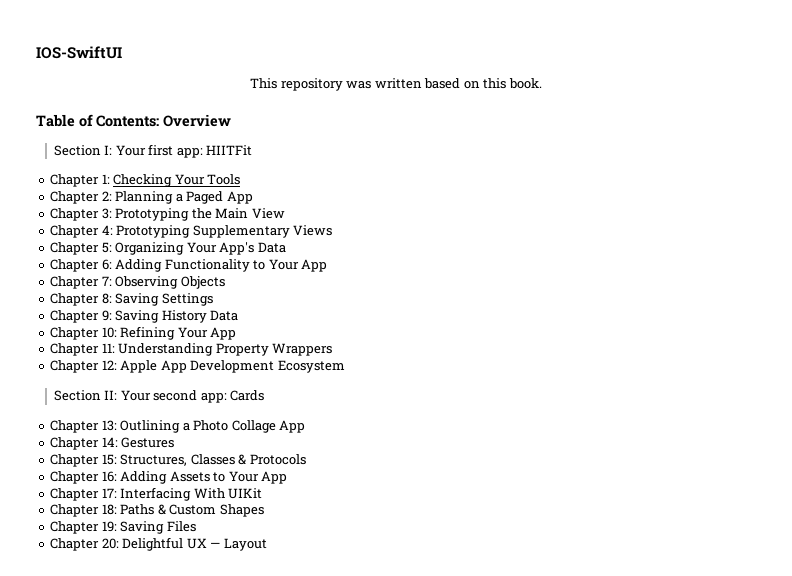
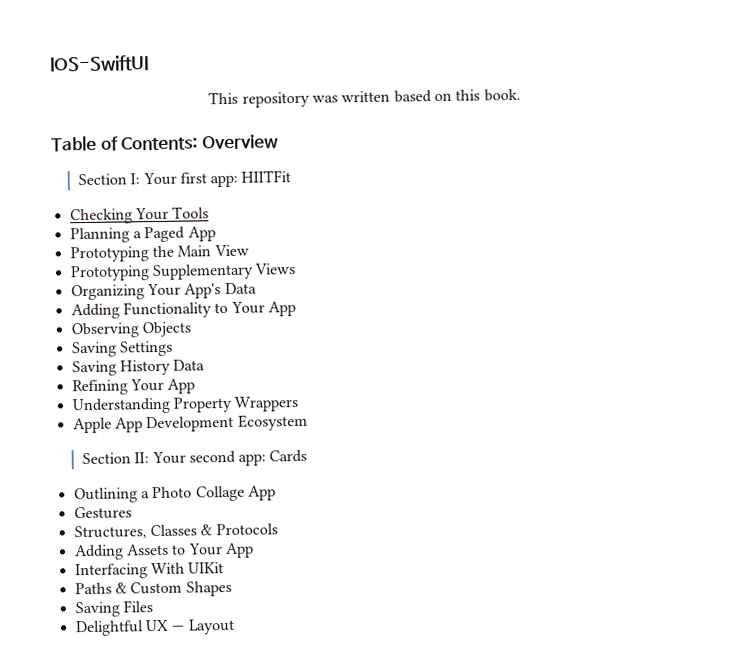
- Chapter 1: Checking Your Tools
+ Checking Your Tools
- Chapter 2: Planning a Paged App
+ Planning a Paged App
- Chapter 3: Prototyping the Main View
+ Prototyping the Main View
- Chapter 4: Prototyping Supplementary Views
+ Prototyping Supplementary Views
- Chapter 5: Organizing Your App's Data
+ Organizing Your App's Data
- Chapter 6: Adding Functionality to Your App
+ Adding Functionality to Your App
- Chapter 7: Observing Objects
+ Observing Objects
- Chapter 8: Saving Settings
+ Saving Settings
- Chapter 9: Saving History Data
+ Saving History Data
- Chapter 10: Refining Your App
+ Refining Your App
- Chapter 11: Understanding Property Wrappers
+ Understanding Property Wrappers
- Chapter 12: Apple App Development Ecosystem
+ Apple App Development Ecosystem
- Chapter 13: Outlining a Photo Collage App
+ Outlining a Photo Collage App
- Chapter 14: Gestures
+ Gestures
- Chapter 15: Structures, Classes & Protocols
+ Structures, Classes & Protocols
- Chapter 16: Adding Assets to Your App
+ Adding Assets to Your App
- Chapter 17: Interfacing With UIKit
+ Interfacing With UIKit
- Chapter 18: Paths & Custom Shapes
+ Paths & Custom Shapes
- Chapter 19: Saving Files
+ Saving Files
- Chapter 20: Delightful UX — Layout
+ Delightful UX — Layout

